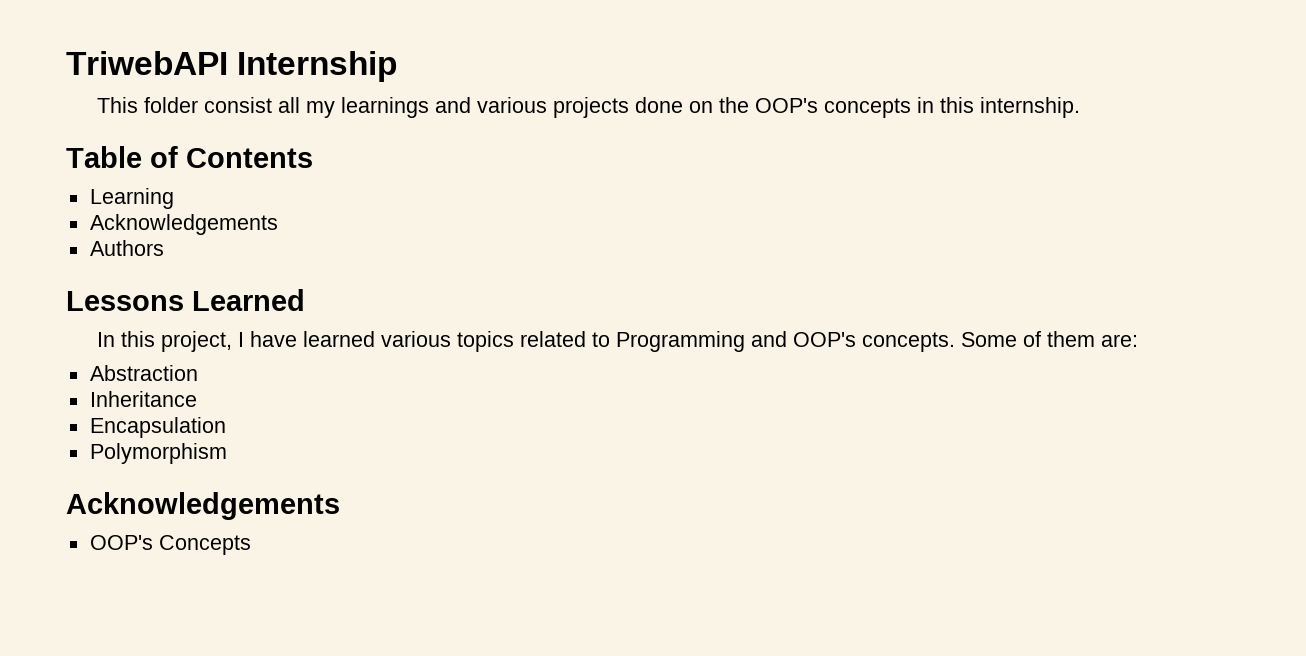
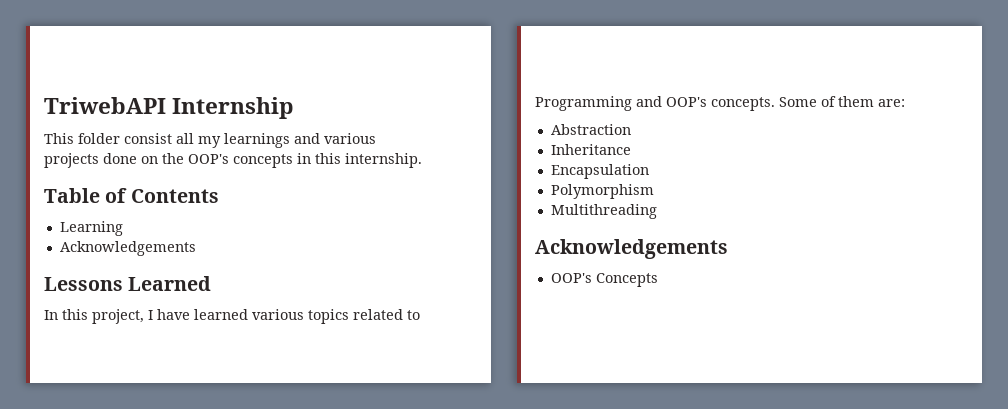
- Authors
+ Multithreading

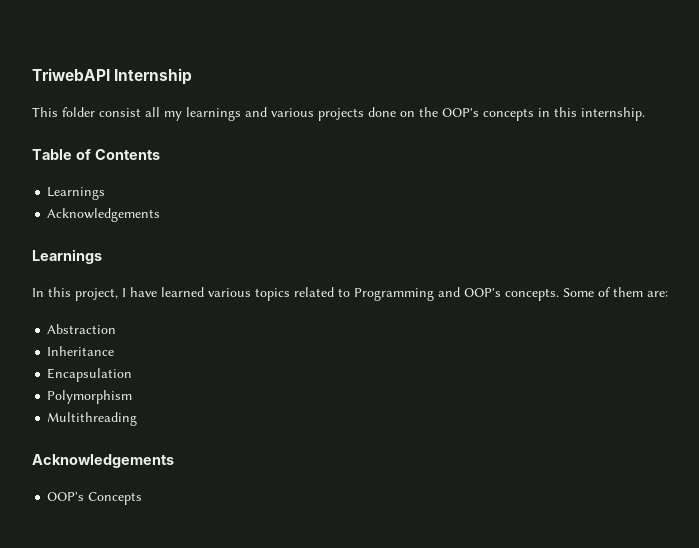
  Table of Contents
- Learning
+ Learnings
  Acknowledgements
- Lessons Learned
+ Learnings

